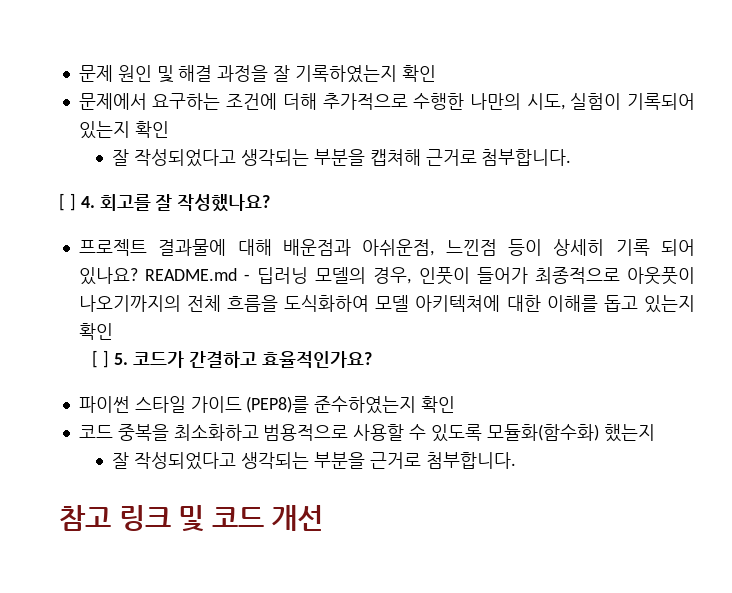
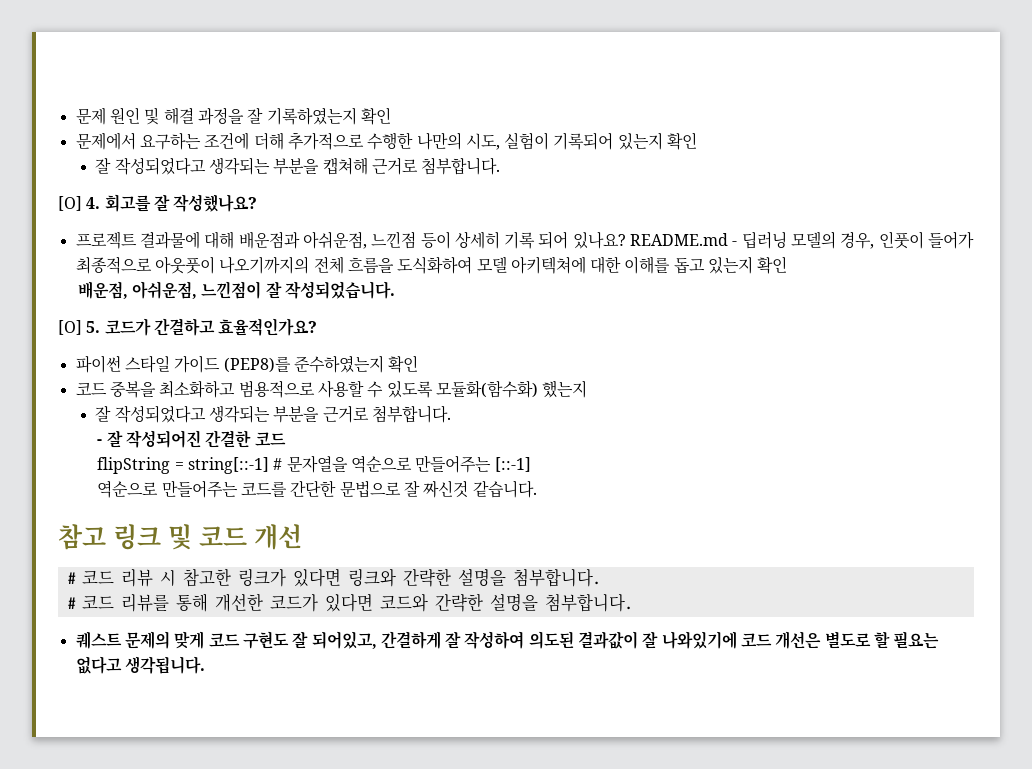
- [ ] 4. 회고를 잘 작성했나요?
+ [O] 4. 회고를 잘 작성했나요?
- [ ] 5. 코드가 간결하고 효율적인가요?
+ 배운점, 아쉬운점, 느낀점이 잘 작성되었습니다.
+ [O] 5. 코드가 간결하고 효율적인가요?
+ - 잘 작성되어진 간결한 코드
+ flipString = string[::-1] # 문자열을 역순으로 만들어주는 [::-1]
+ 역순으로 만들어주는 코드를 간단한 문법으로 잘 짜신것 같습니다.
+ # 코드 리뷰 시 참고한 링크가 있다면 링크와 간략한 설명을 첨부합니다.
+ # 코드 리뷰를 통해 개선한 코드가 있다면 코드와 간략한 설명을 첨부합니다.
+ 퀘스트 문제의 맞게 코드 구현도 잘 되어있고, 간결하게 잘 작성하여 의도된 결과값이 잘 나와있기에 코드 개선은 별도로 할 필요는 없다고 생각됩니다.

